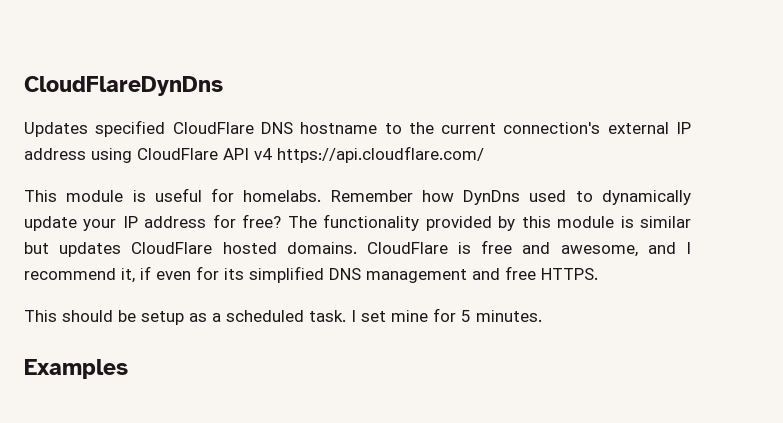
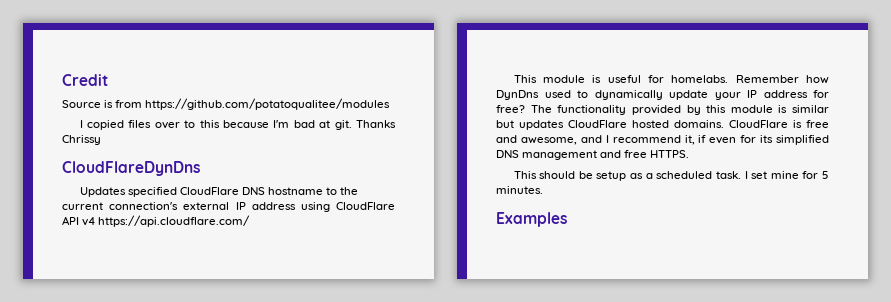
+ Credit
+ Source is from https://github.com/potatoqualitee/modules
+ I copied files over to this because I'm bad at git. Thanks Chrissy

